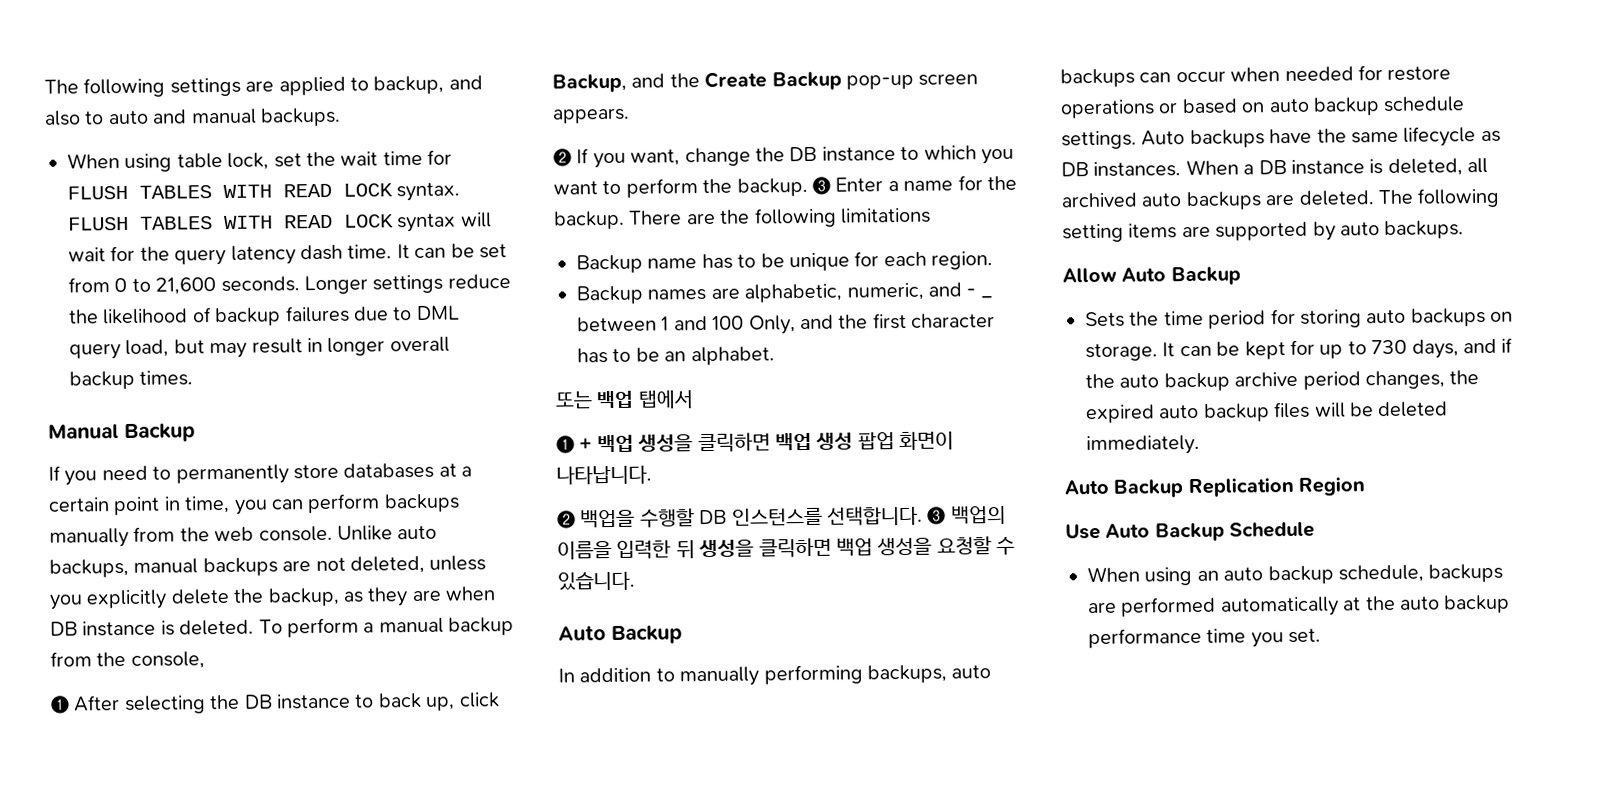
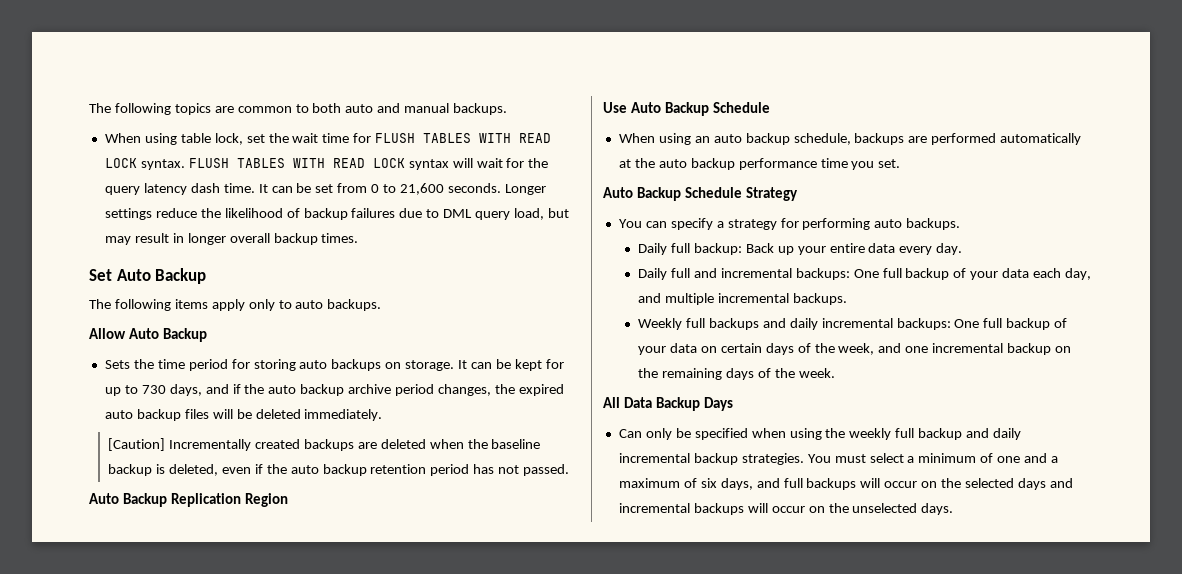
- The following settings are applied to backup, and also to auto and manual backups.
+ The following topics are common to both auto and manual backups.
- Manual Backup
- If you need to permanently store databases at a certain point in time, you can perform backups manually from the web console. Unlike auto backups, manual backups are not deleted, unless you explicitly delete the backup, as they are when DB instance is deleted. To perform a manual backup from the console,
- ❶ After selecting the DB instance to back up, click Backup, and the Create Backup pop-up screen appears.
- ❷ If you want, change the DB instance to which you want to perform the backup. ❸ Enter a name for the backup. There are the following limitations
- Backup name has to be unique for each region.
- Backup names are alphabetic, numeric, and - _ between 1 and 100 Only, and the first character has to be an alphabet.
- 또는 백업 탭에서
- ❶ + 백업 생성을 클릭하면 백업 생성 팝업 화면이 나타납니다.
- ❷ 백업을 수행할 DB 인스턴스를 선택합니다. ❸ 백업의 이름을 입력한 뒤 생성을 클릭하면 백업 생성을 요청할 수 있습니다.
- Auto Backup
- In addition to manually performing backups, auto backups can occur when needed for restore operations or based on auto backup schedule settings. Auto backups have the same lifecycle as DB instances. When a DB instance is deleted, all archived auto backups are deleted. The following setting items are supported by auto backups.
+ Set Auto Backup
+ The following items apply only to auto backups.
+ [Caution] Incrementally created backups are deleted when the baseline backup is deleted, even if the auto backup retention period has not passed.
+ Auto Backup Schedule Strategy
+ You can specify a strategy for performing auto backups.
+ Daily full backup: Back up your entire data every day.
+ Daily full and incremental backups: One full backup of your data each day, and multiple incremental backups.
+ Weekly full backups and daily incremental backups: One full backup of your data on certain days of the week, and one incremental backup on the remaining days of the week.
+ All Data Backup Days
+ Can only be specified when using the weekly full backup and daily incremental backup strategies. You must select a minimum of one and a maximum of six days, and full backups will occur on the selected days and incremental backups will occur on the unselected days.

